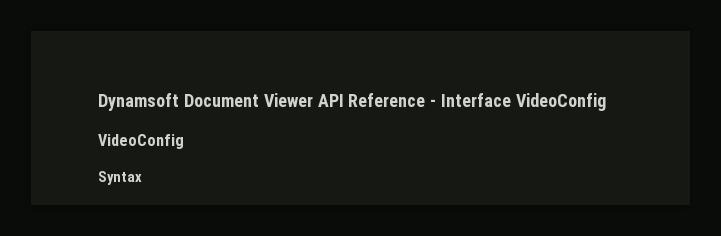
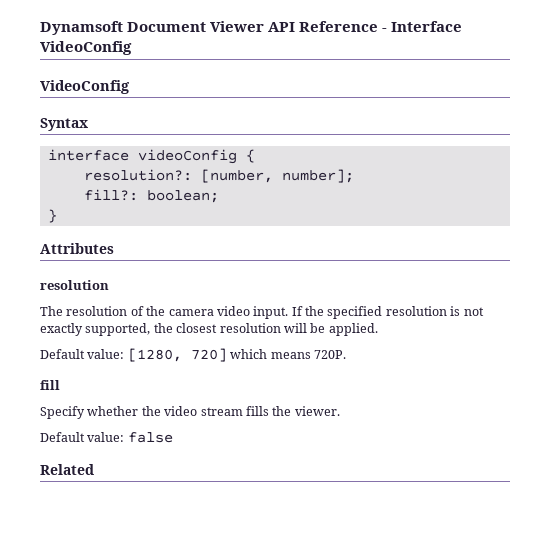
+ interface videoConfig {
+ resolution?: [number, number];
+ fill?: boolean;
+ }
+ Attributes
+ resolution
+ The resolution of the camera video input. If the specified resolution is not exactly supported, the closest resolution will be applied.
+ Default value: [1280, 720] which means 720P.
+ fill
+ Specify whether the video stream fills the viewer.
+ Default value: false
+ Related

